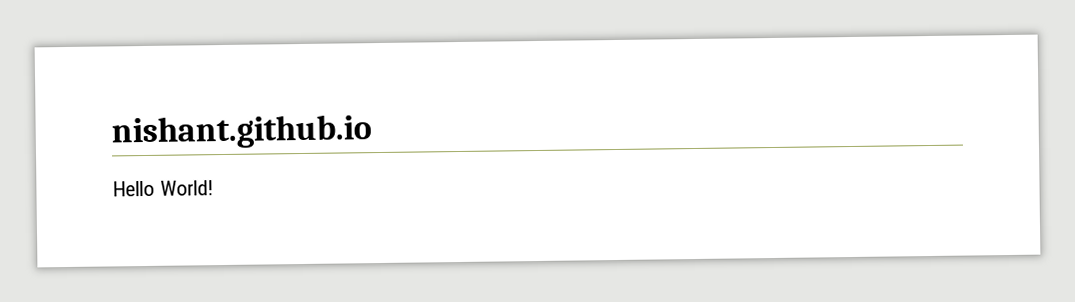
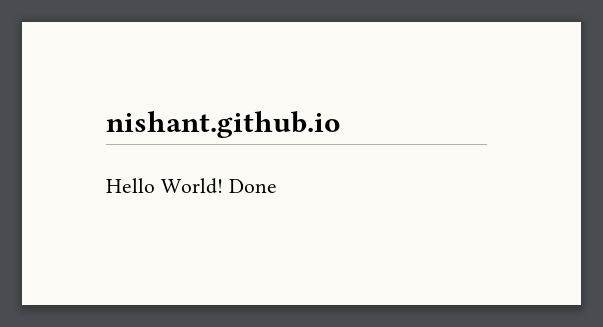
+ Done

